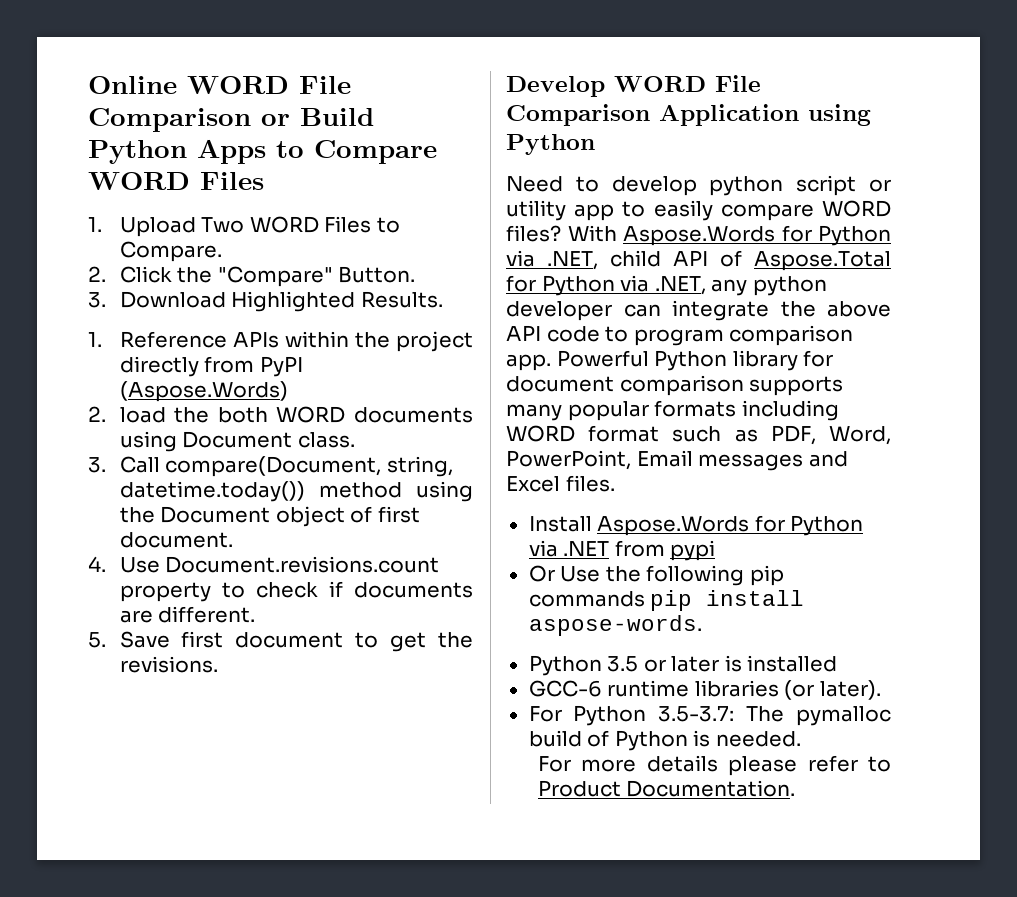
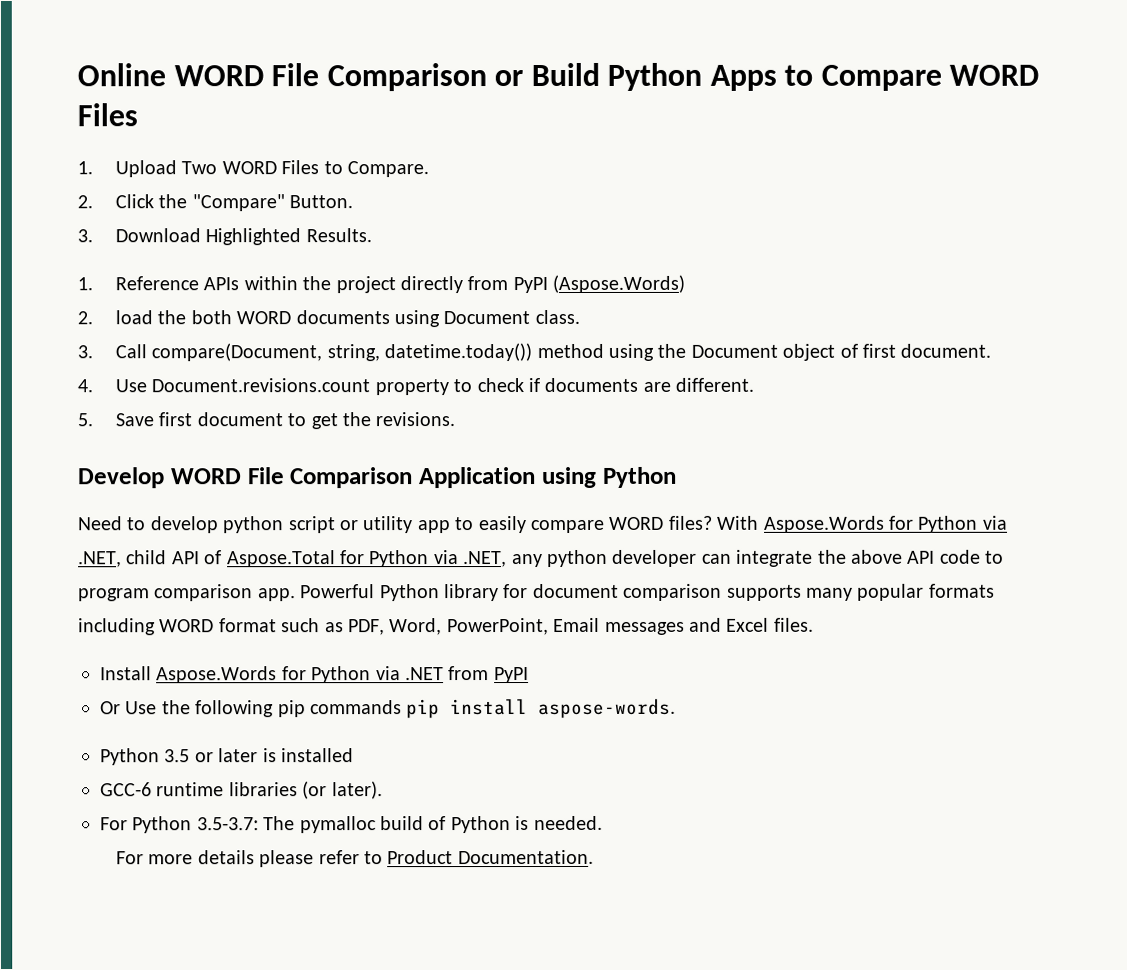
- Install Aspose.Words for Python via .NET from pypi
+ Install Aspose.Words for Python via .NET from PyPI

